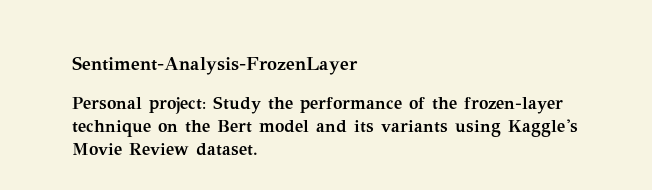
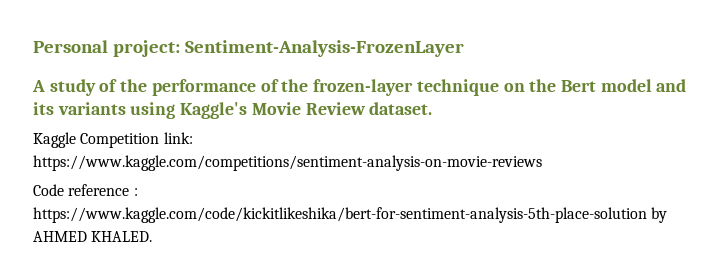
- Sentiment-Analysis-FrozenLayer
+ Personal project: Sentiment-Analysis-FrozenLayer
- Personal project: Study the performance of the frozen-layer technique on the Bert model and its variants using Kaggle's Movie Review dataset.
+ A study of the performance of the frozen-layer technique on the Bert model and its variants using Kaggle's Movie Review dataset.
+ Kaggle Competition link: https://www.kaggle.com/competitions/sentiment-analysis-on-movie-reviews
+ Code reference : https://www.kaggle.com/code/kickitlikeshika/bert-for-sentiment-analysis-5th-place-solution by AHMED KHALED.

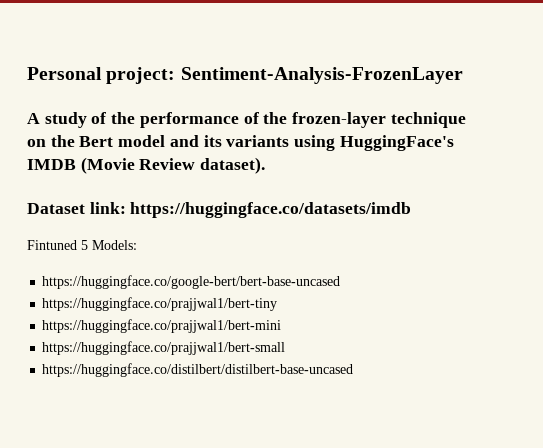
- A study of the performance of the frozen-layer technique on the Bert model and its variants using Kaggle's Movie Review dataset.
- Kaggle Competition link: https://www.kaggle.com/competitions/sentiment-analysis-on-movie-reviews
- Code reference : https://www.kaggle.com/code/kickitlikeshika/bert-for-sentiment-analysis-5th-place-solution by AHMED KHALED.
+ A study of the performance of the frozen-layer technique on the Bert model and its variants using HuggingFace's IMDB (Movie Review dataset).
+ Dataset link: https://huggingface.co/datasets/imdb
+ Fintuned 5 Models:
+ https://huggingface.co/google-bert/bert-base-uncased
+ https://huggingface.co/prajjwal1/bert-tiny
+ https://huggingface.co/prajjwal1/bert-mini
+ https://huggingface.co/prajjwal1/bert-small
+ https://huggingface.co/distilbert/distilbert-base-uncased

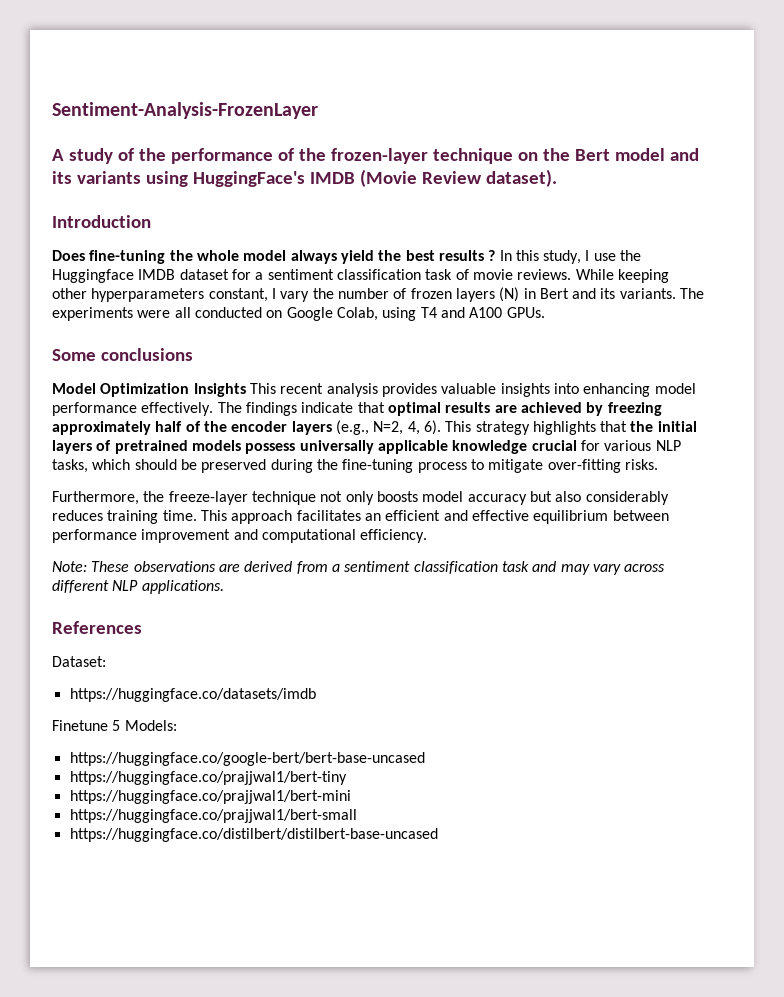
- Personal project: Sentiment-Analysis-FrozenLayer
+ Sentiment-Analysis-FrozenLayer
- Dataset link: https://huggingface.co/datasets/imdb
+ Introduction
+ Does fine-tuning the whole model always yield the best results ? In this study, I use the Huggingface IMDB dataset for a sentiment classification task of movie reviews. While keeping other hyperparameters constant, I vary the number of frozen layers (N) in Bert and its variants. The experiments were all conducted on Google Colab, using T4 and A100 GPUs.
+ Some conclusions
+ Model Optimization Insights This recent analysis provides valuable insights into enhancing model performance effectively. The findings indicate that optimal results are achieved by freezing approximately half of the encoder layers (e.g., N=2, 4, 6). This strategy highlights that the initial layers of pretrained models possess universally applicable knowledge crucial for various NLP tasks, which should be preserved during the fine-tuning process to mitigate over-fitting risks.
+ Furthermore, the freeze-layer technique not only boosts model accuracy but also considerably reduces training time. This approach facilitates an efficient and effective equilibrium between performance improvement and computational efficiency.
+ Note: These observations are derived from a sentiment classification task and may vary across different NLP applications.
+ References
+ Dataset:
+ https://huggingface.co/datasets/imdb
- Fintuned 5 Models:
+ Finetune 5 Models:

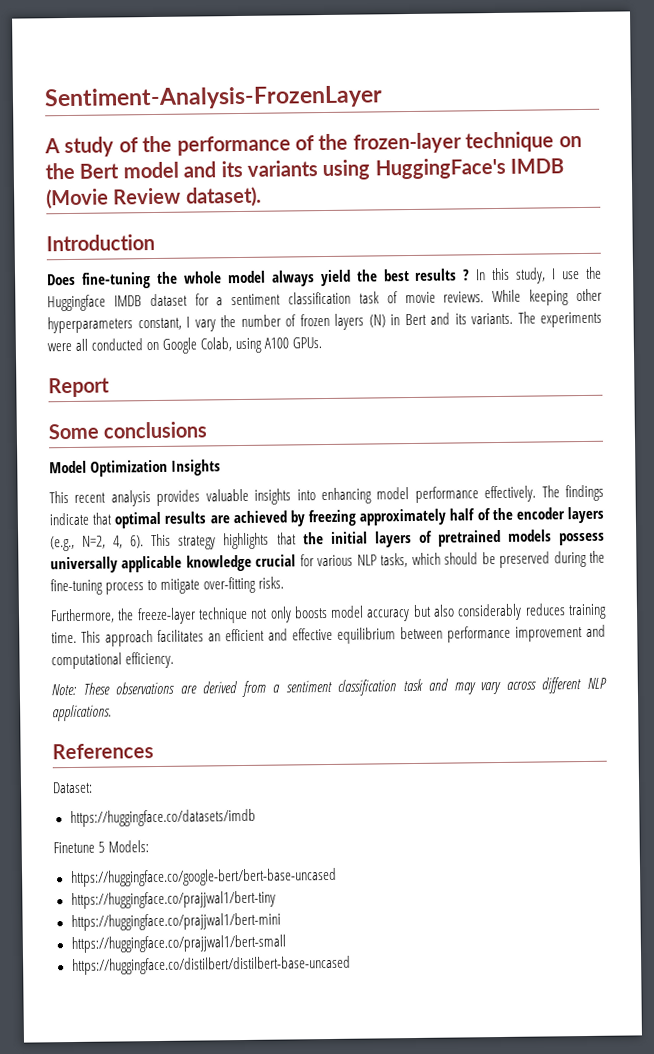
- The experiments were all conducted on Google Colab, using T4 and A100 GPUs.
+ The experiments were all conducted on Google Colab, using A100 GPUs.
+ Report
- Model Optimization Insights This recent analysis provides valuable insights into enhancing model performance effectively.
+ Model Optimization Insights
+ This recent analysis provides valuable insights into enhancing model performance effectively.

